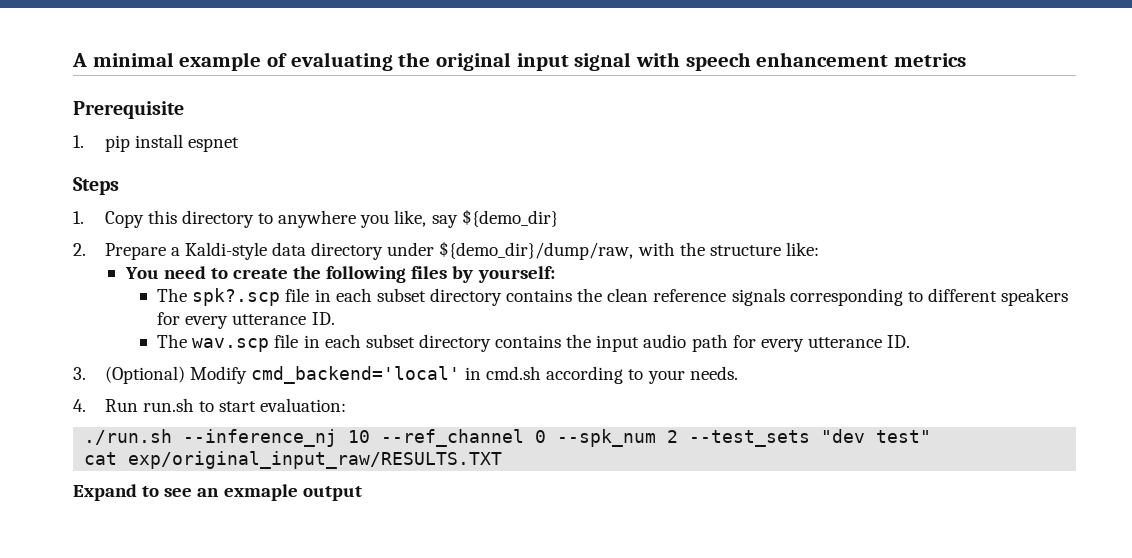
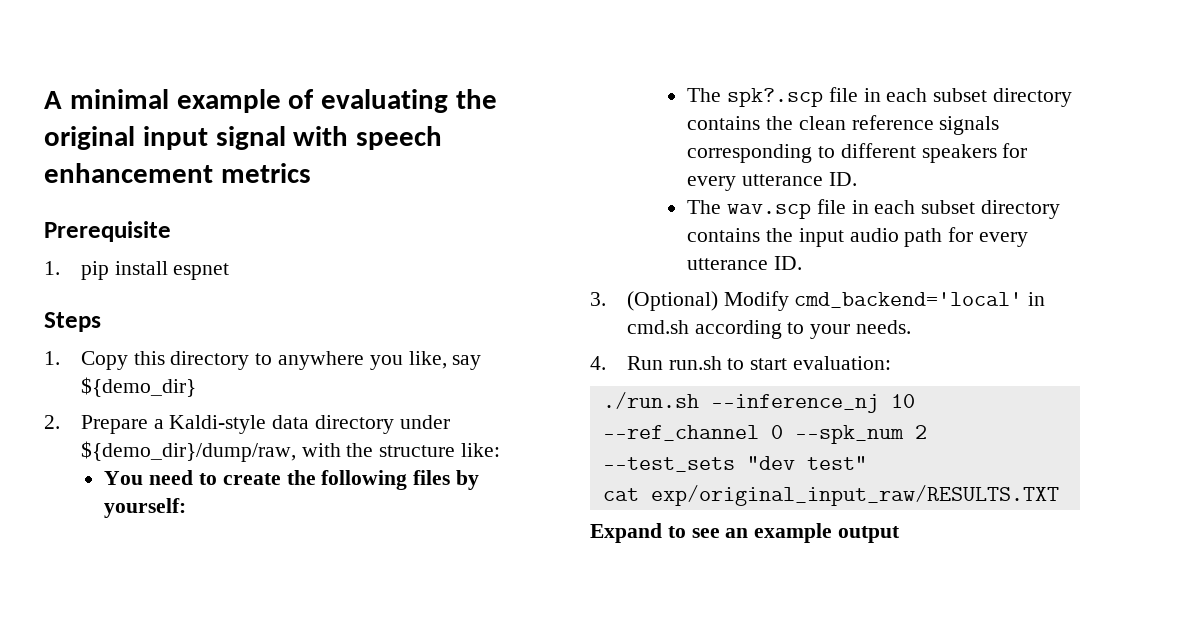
- Expand to see an exmaple output
+ Expand to see an example output

